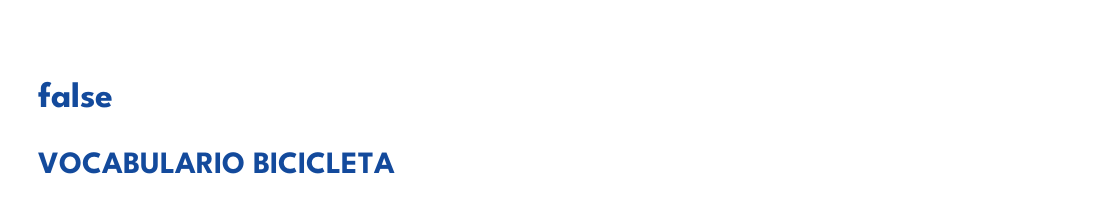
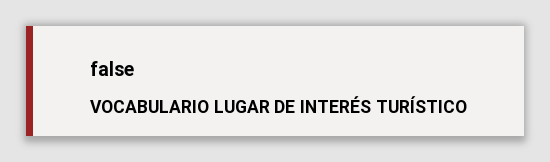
- VOCABULARIO BICICLETA
+ VOCABULARIO LUGAR DE INTERÉS TURÍSTICO

